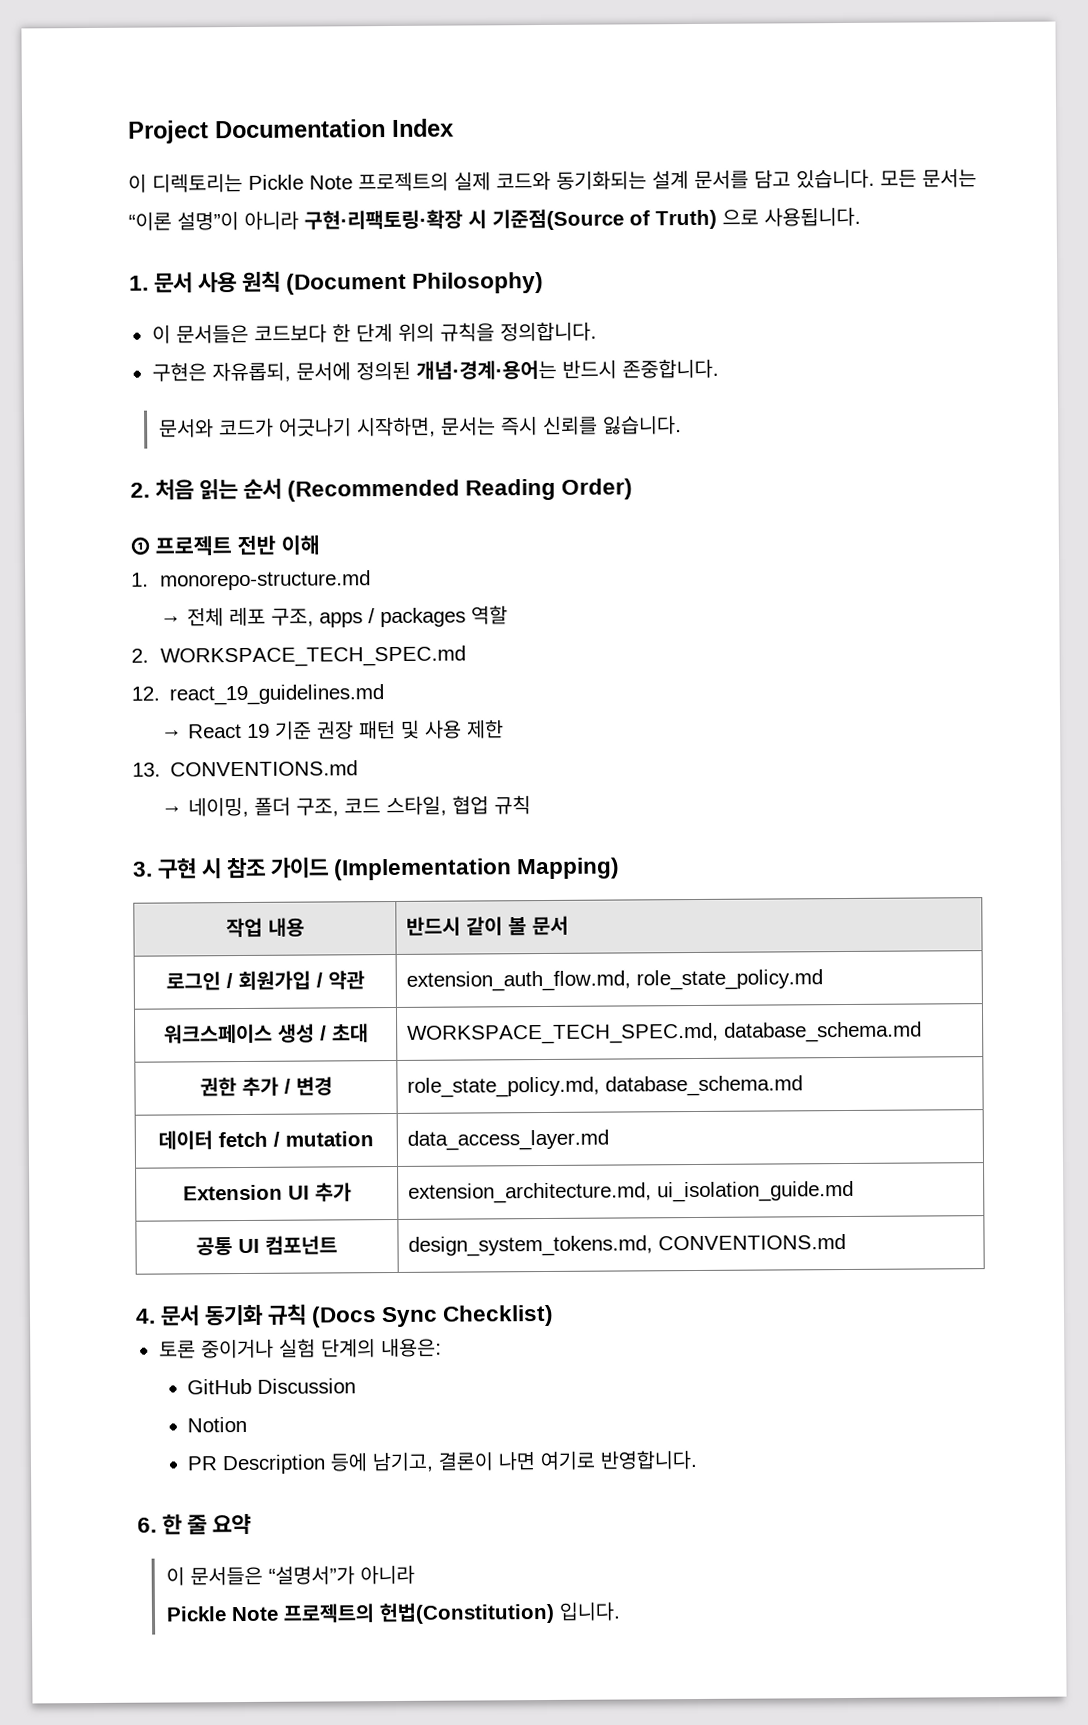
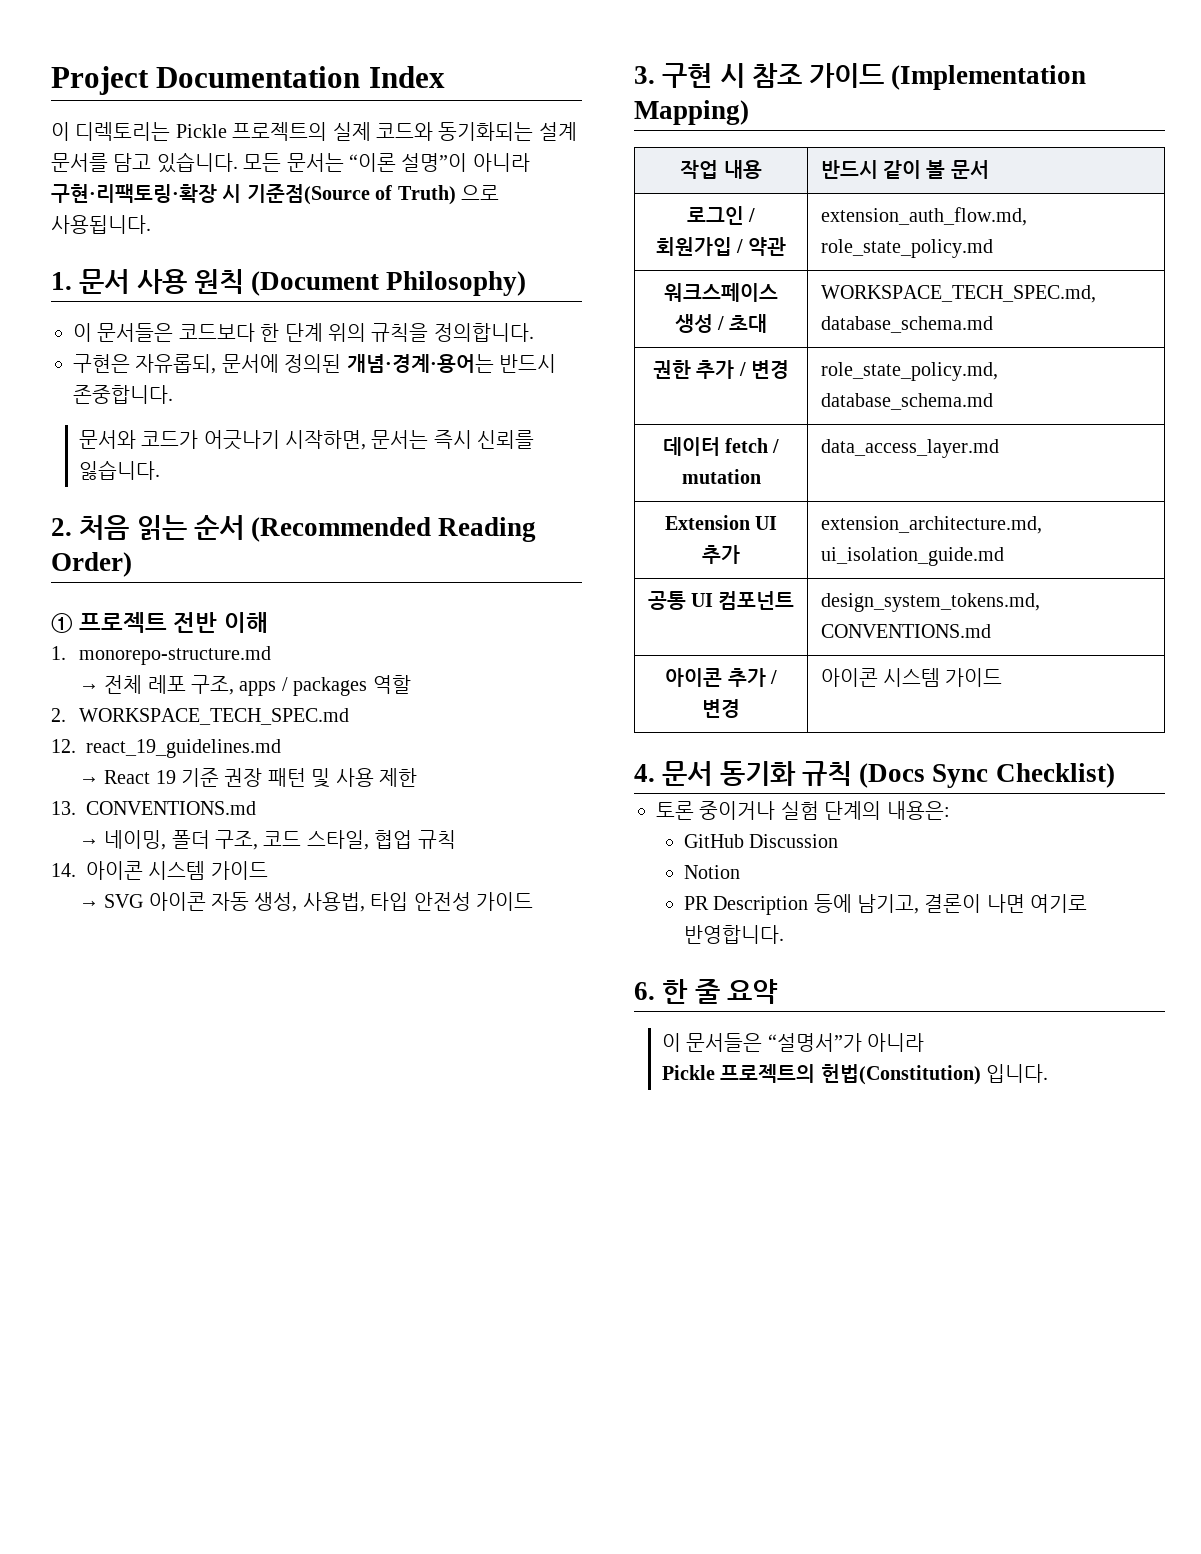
- 이 디렉토리는 Pickle Note 프로젝트의 실제 코드와 동기화되는 설계 문서를 담고 있습니다.
+ 이 디렉토리는 Pickle 프로젝트의 실제 코드와 동기화되는 설계 문서를 담고 있습니다.
+ 14. 아이콘 시스템 가이드
+ → SVG 아이콘 자동 생성, 사용법, 타입 안전성 가이드
+ 아이콘 추가 / 변경 | 아이콘 시스템 가이드
- Pickle Note 프로젝트의 헌법(Constitution) 입니다.
+ Pickle 프로젝트의 헌법(Constitution) 입니다.

